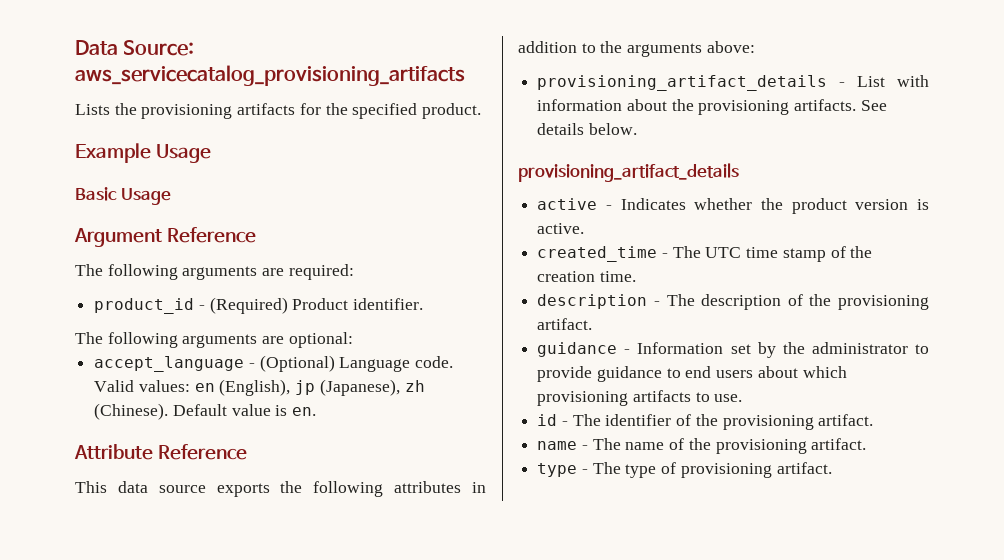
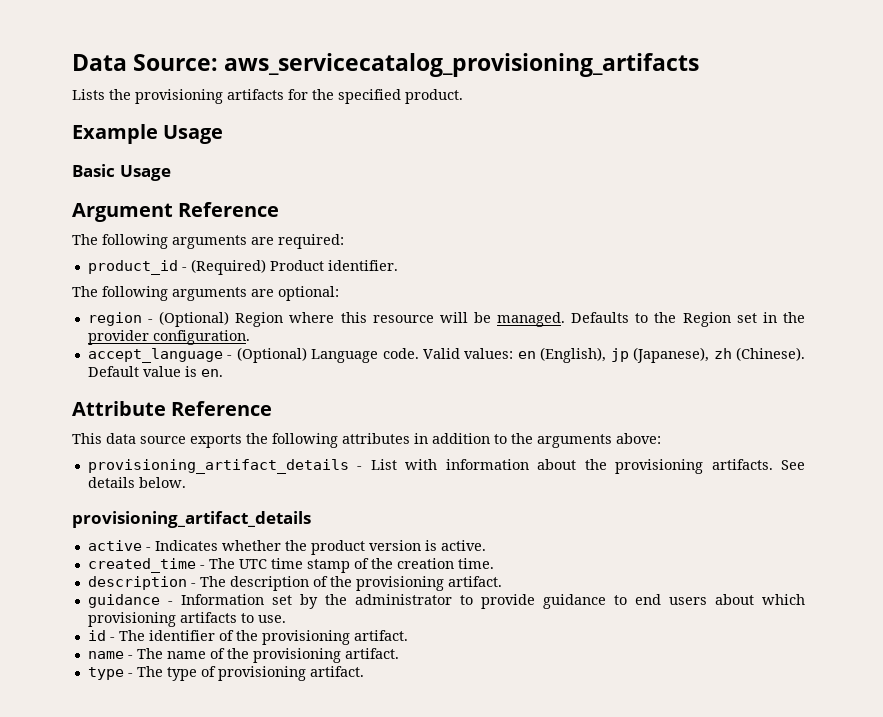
+ region - (Optional) Region where this resource will be managed. Defaults to the Region set in the provider configuration.

